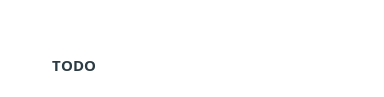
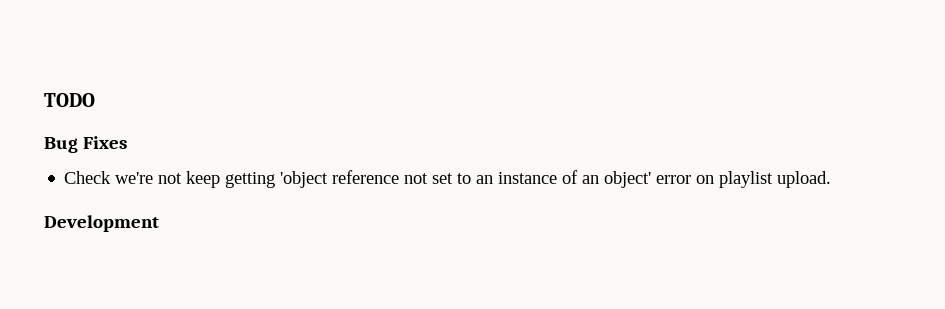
+ Bug Fixes
+ Check we're not keep getting 'object reference not set to an instance of an object' error on playlist upload.
+ Development

